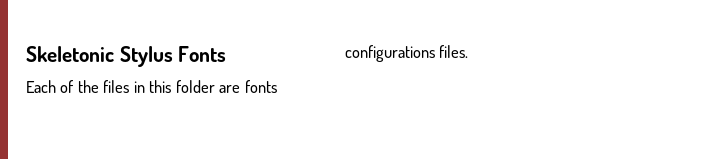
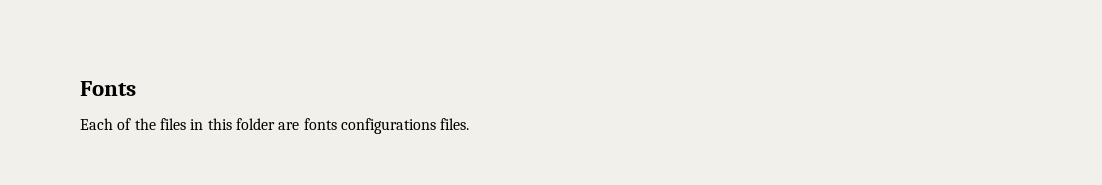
- Skeletonic Stylus Fonts
+ Fonts

